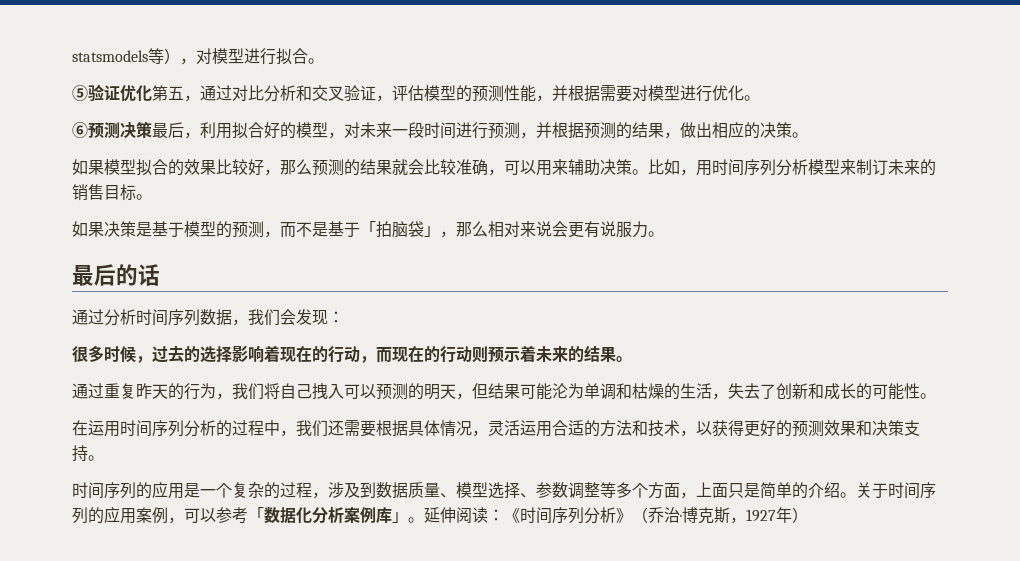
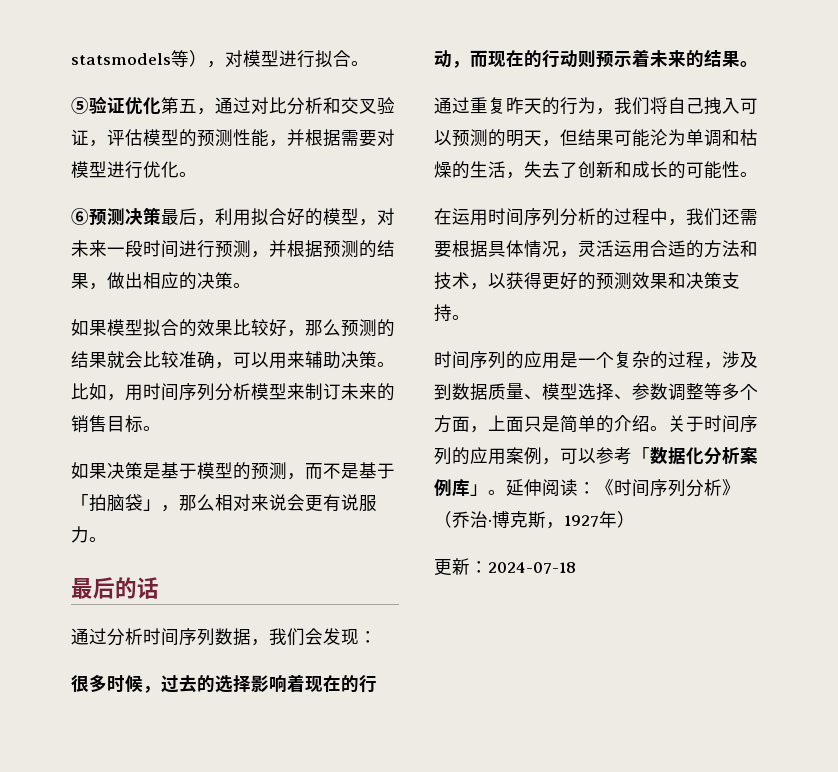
+ 更新：2024-07-18

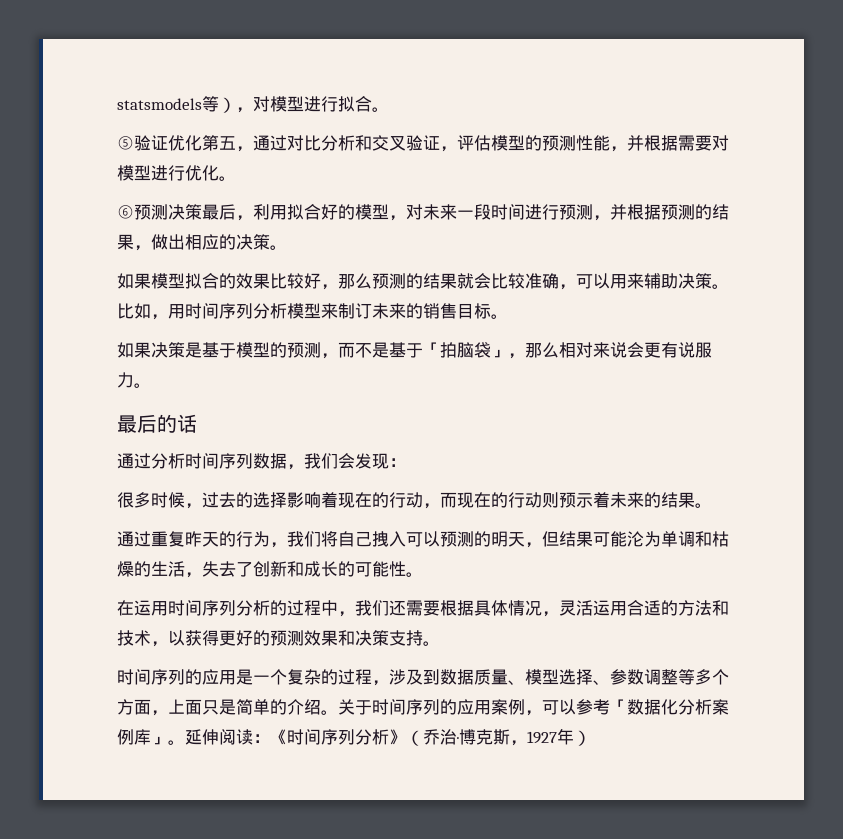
- 更新：2024-07-18

